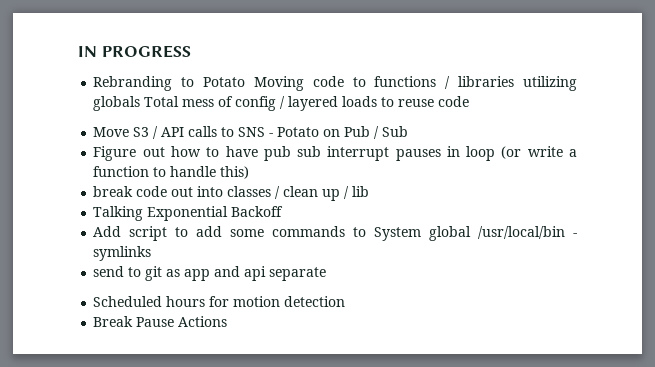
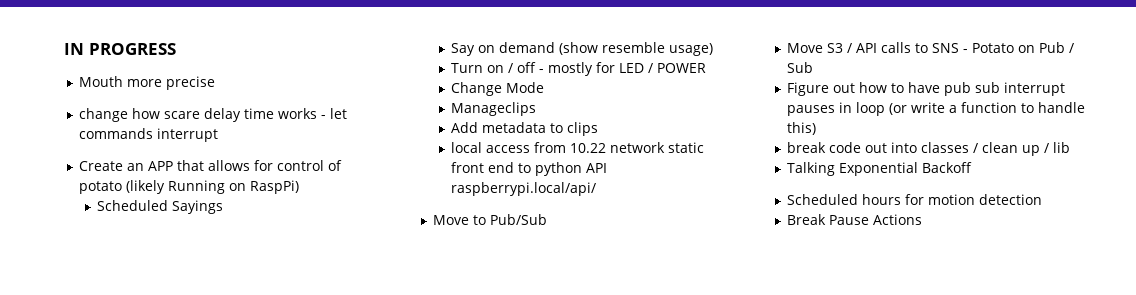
- Rebranding to Potato Moving code to functions / libraries utilizing globals Total mess of config / layered loads to reuse code
+ Mouth more precise
+ change how scare delay time works - let commands interrupt
+ Create an APP that allows for control of potato (likely Running on RaspPi)
+ Scheduled Sayings
+ Say on demand (show resemble usage)
+ Turn on / off - mostly for LED / POWER
+ Change Mode
+ Manageclips
+ Add metadata to clips
+ local access from 10.22 network static front end to python API raspberrypi.local/api/
+ Move to Pub/Sub
- Add script to add some commands to System global /usr/local/bin - symlinks
- send to git as app and api separate

